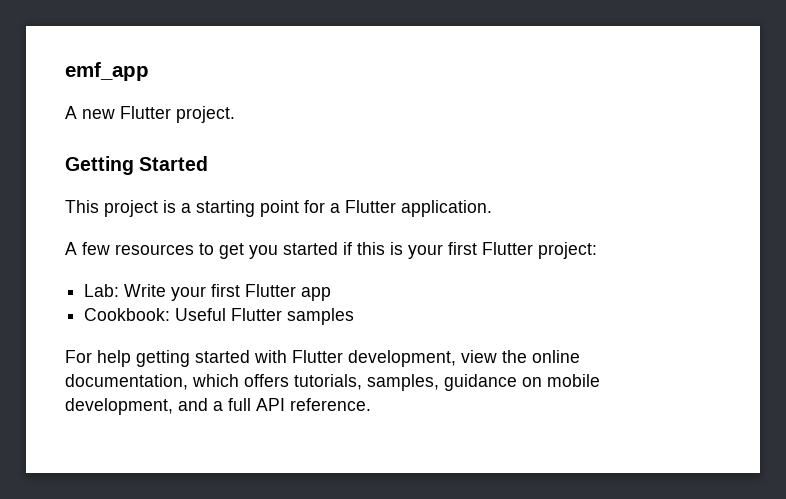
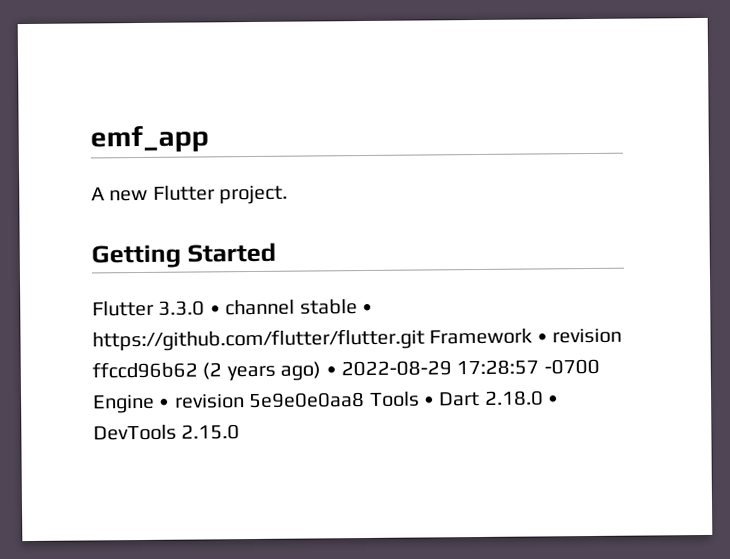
- This project is a starting point for a Flutter application.
- A few resources to get you started if this is your first Flutter project:
- Lab: Write your first Flutter app
- Cookbook: Useful Flutter samples
- For help getting started with Flutter development, view the online documentation, which offers tutorials, samples, guidance on mobile development, and a full API reference.
+ Flutter 3.3.0 • channel stable • https://github.com/flutter/flutter.git Framework • revision ffccd96b62 (2 years ago) • 2022-08-29 17:28:57 -0700 Engine • revision 5e9e0e0aa8 Tools • Dart 2.18.0 • DevTools 2.15.0

